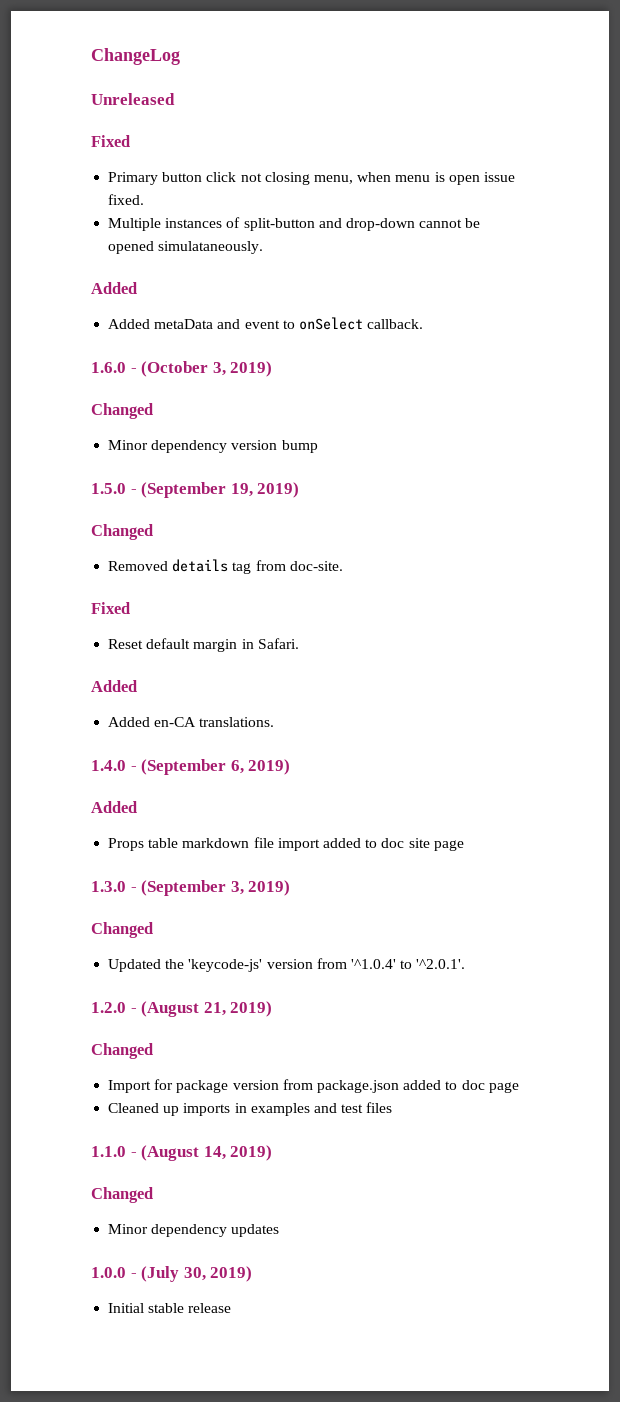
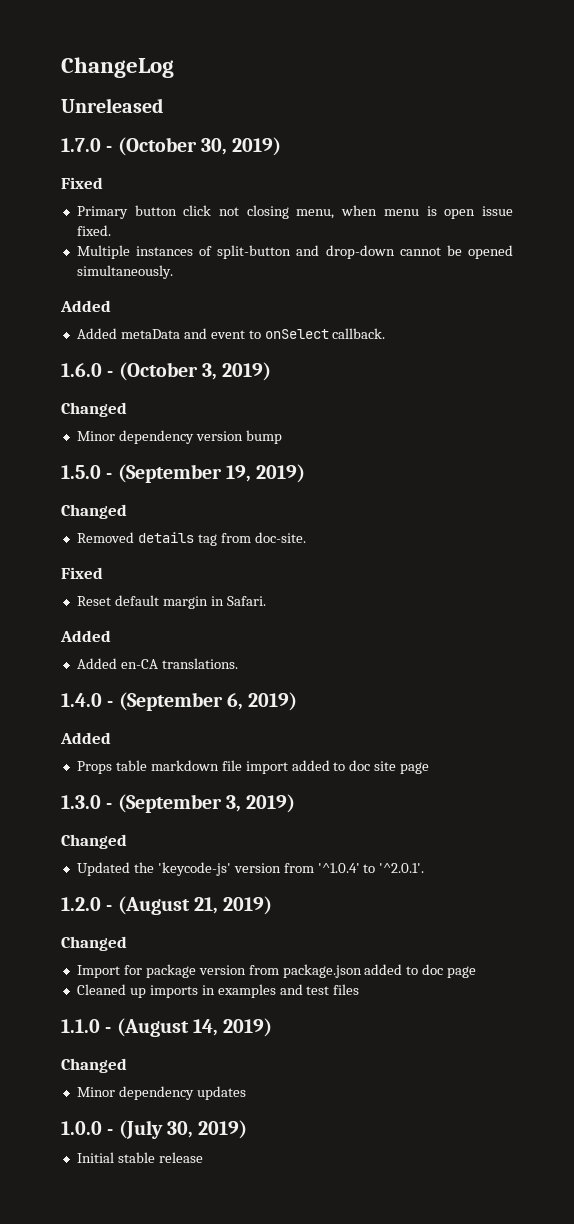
+ 1.7.0 - (October 30, 2019)
- Multiple instances of split-button and drop-down cannot be opened simulataneously.
+ Multiple instances of split-button and drop-down cannot be opened simultaneously.

